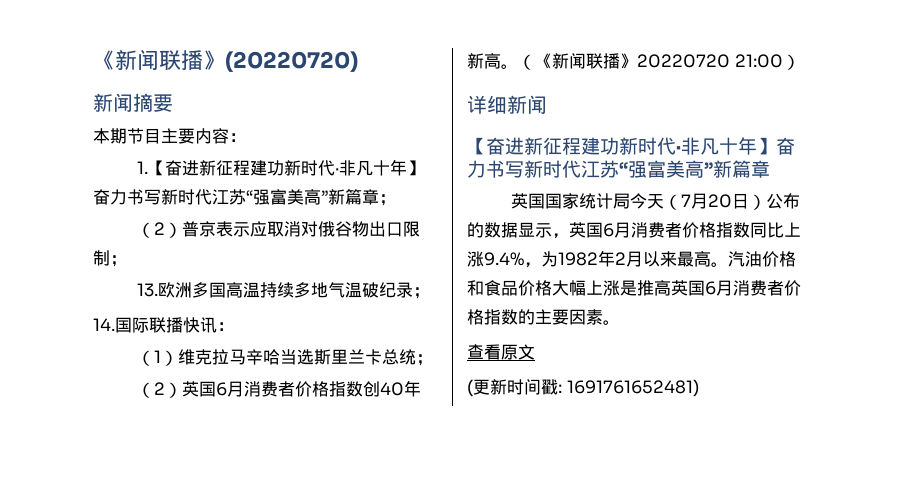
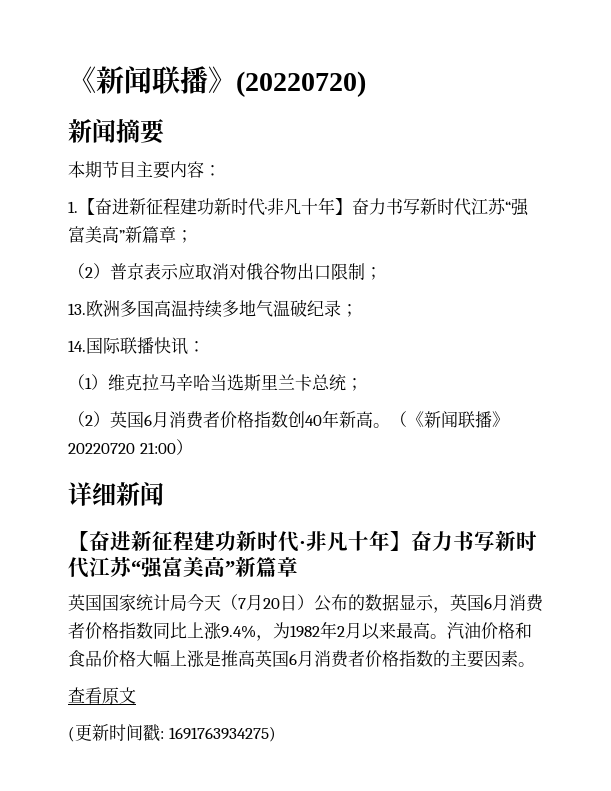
- (更新时间戳: 1691761652481)
+ (更新时间戳: 1691763934275)

